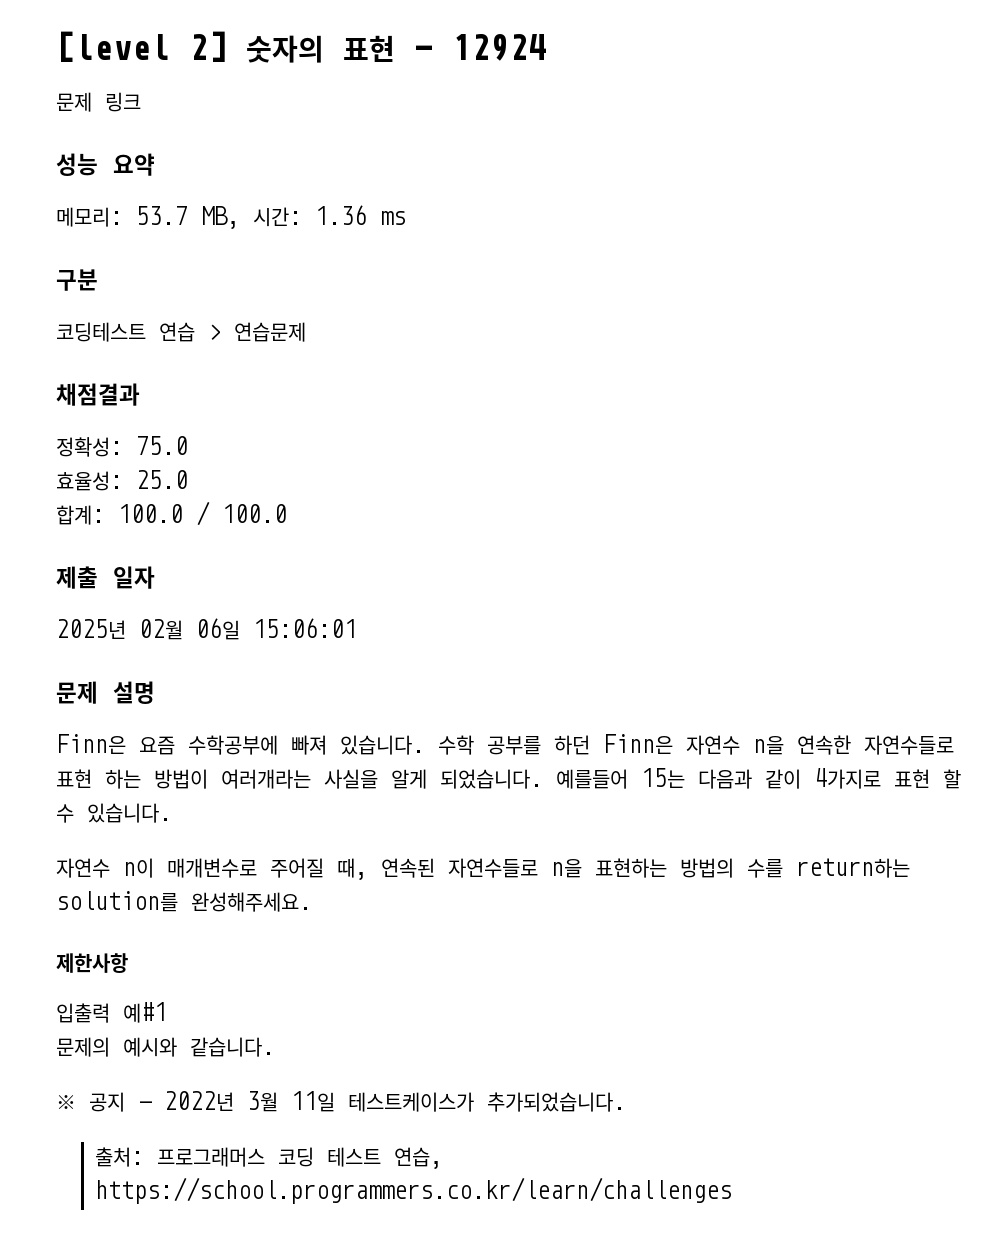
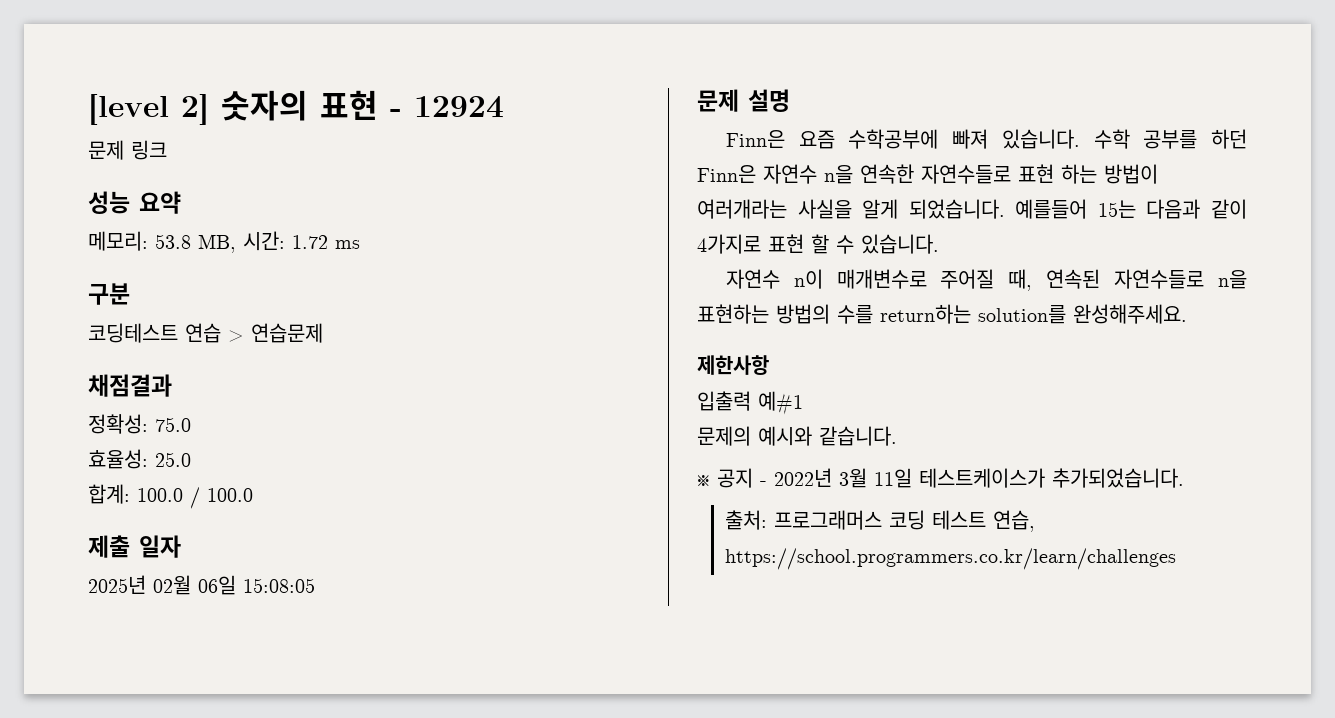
- 메모리: 53.7 MB, 시간: 1.36 ms
+ 메모리: 53.8 MB, 시간: 1.72 ms
- 2025년 02월 06일 15:06:01
+ 2025년 02월 06일 15:08:05

